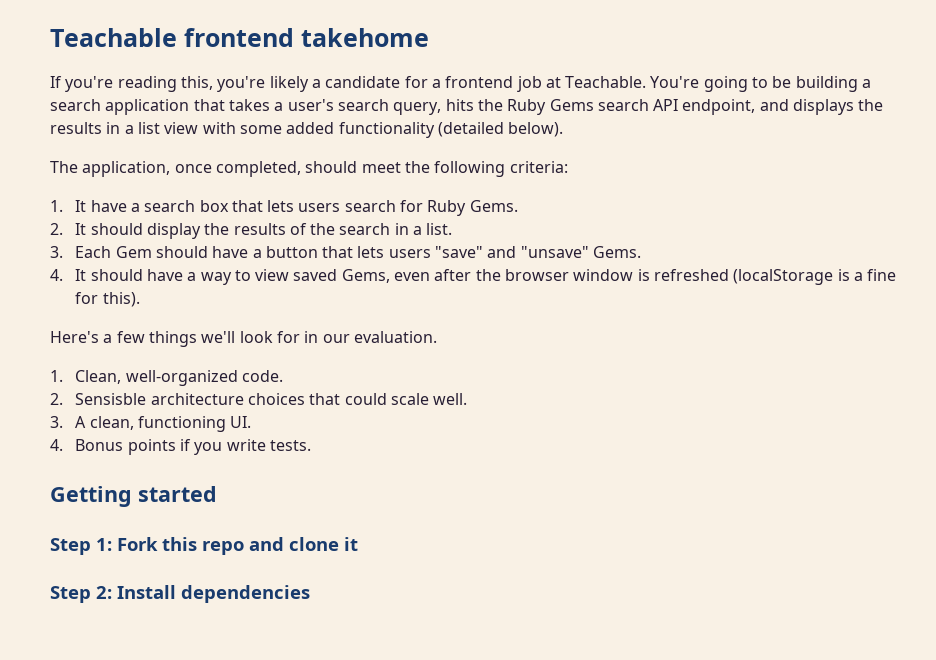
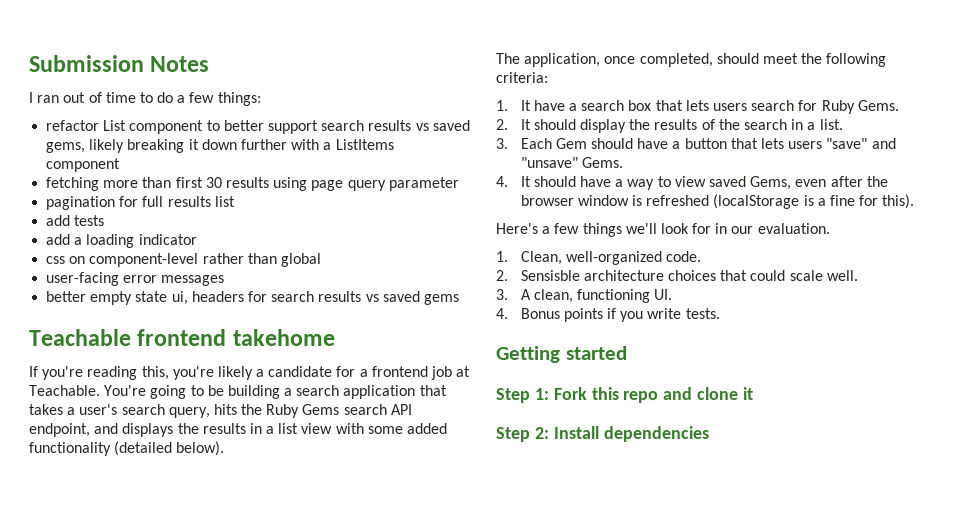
+ Submission Notes
+ I ran out of time to do a few things:
+ refactor List component to better support search results vs saved gems, likely breaking it down further with a ListItems component
+ fetching more than first 30 results using page query parameter
+ pagination for full results list
+ add tests
+ add a loading indicator
+ css on component-level rather than global
+ user-facing error messages
+ better empty state ui, headers for search results vs saved gems

